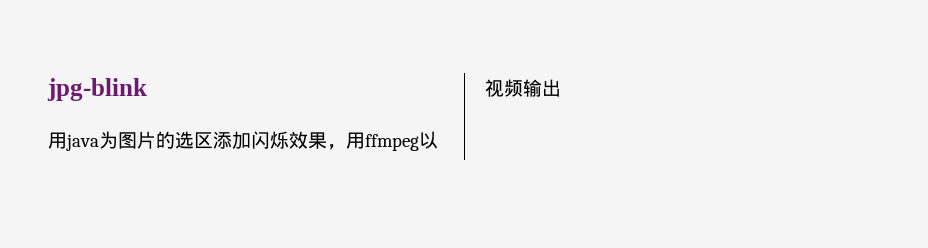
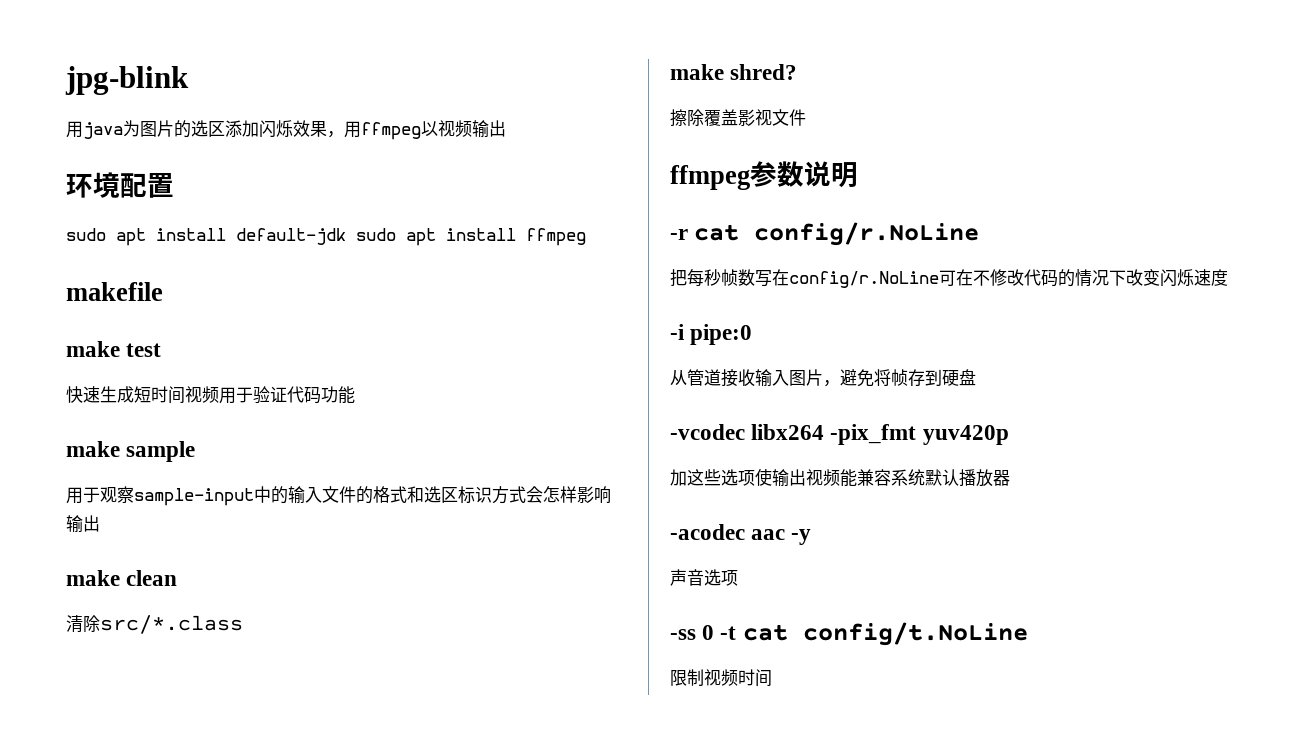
+ 环境配置
+ sudo apt install default-jdk sudo apt install ffmpeg
+ makefile
+ make test
+ 快速生成短时间视频用于验证代码功能
+ make sample
+ 用于观察sample-input中的输入文件的格式和选区标识方式会怎样影响输出
+ make clean
+ 清除src/*.class
+ make shred?
+ 擦除覆盖影视文件
+ ffmpeg参数说明
+ -r cat config/r.NoLine
+ 把每秒帧数写在config/r.NoLine可在不修改代码的情况下改变闪烁速度
+ -i pipe:0
+ 从管道接收输入图片，避免将帧存到硬盘
+ -vcodec libx264 -pix_fmt yuv420p
+ 加这些选项使输出视频能兼容系统默认播放器
+ -acodec aac -y
+ 声音选项
+ -ss 0 -t cat config/t.NoLine
+ 限制视频时间

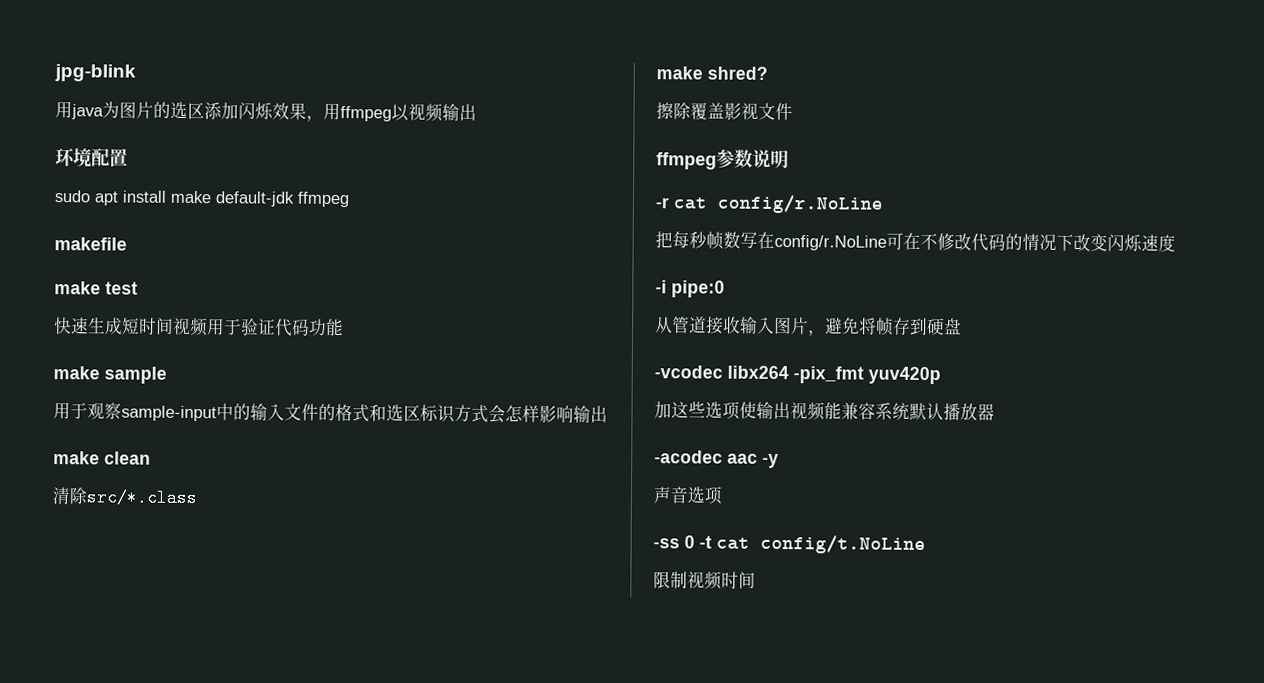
- sudo apt install default-jdk sudo apt install ffmpeg
+ sudo apt install make default-jdk ffmpeg

